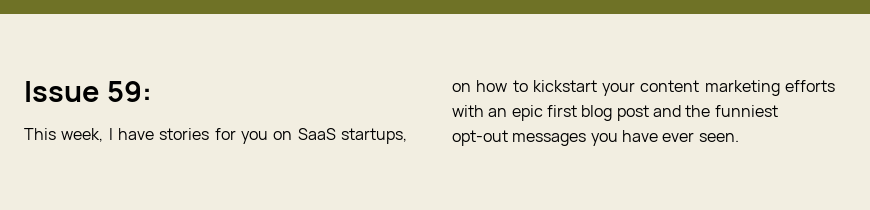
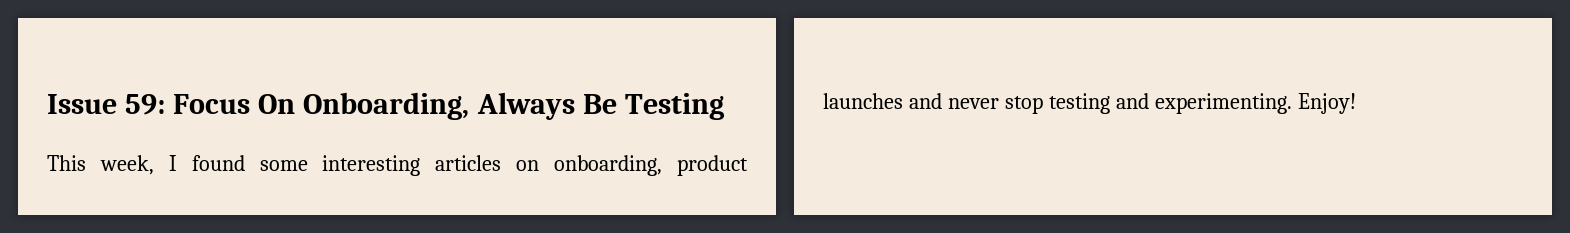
- Issue 59:
- This week, I have stories for you on SaaS startups, on how to kickstart your content marketing efforts with an epic first blog post and the funniest opt-out messages you have ever seen.
+ Issue 59: Focus On Onboarding, Always Be Testing
+ This week, I found some interesting articles on onboarding, product launches and never stop testing and experimenting. Enjoy!

